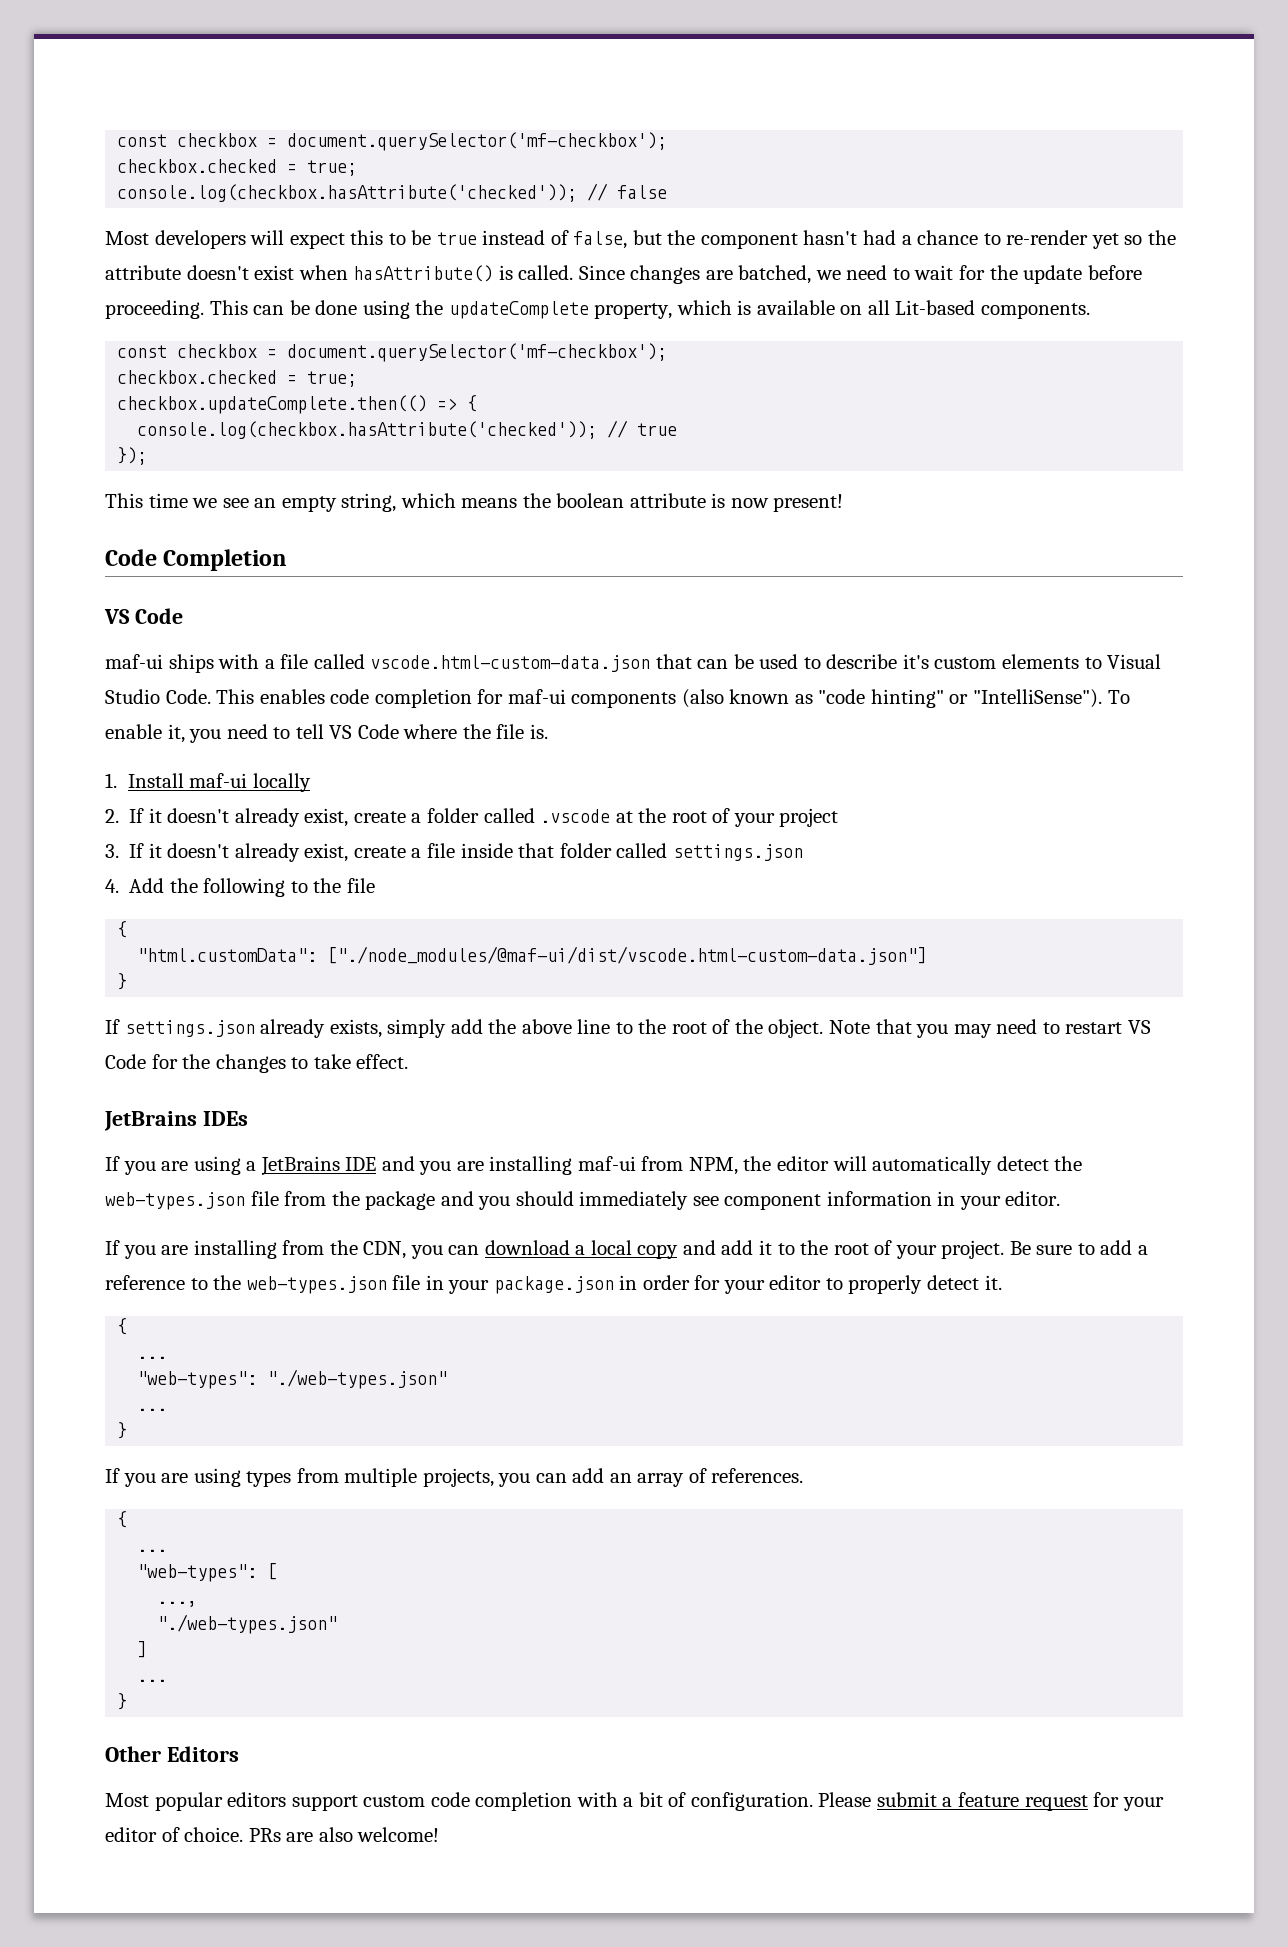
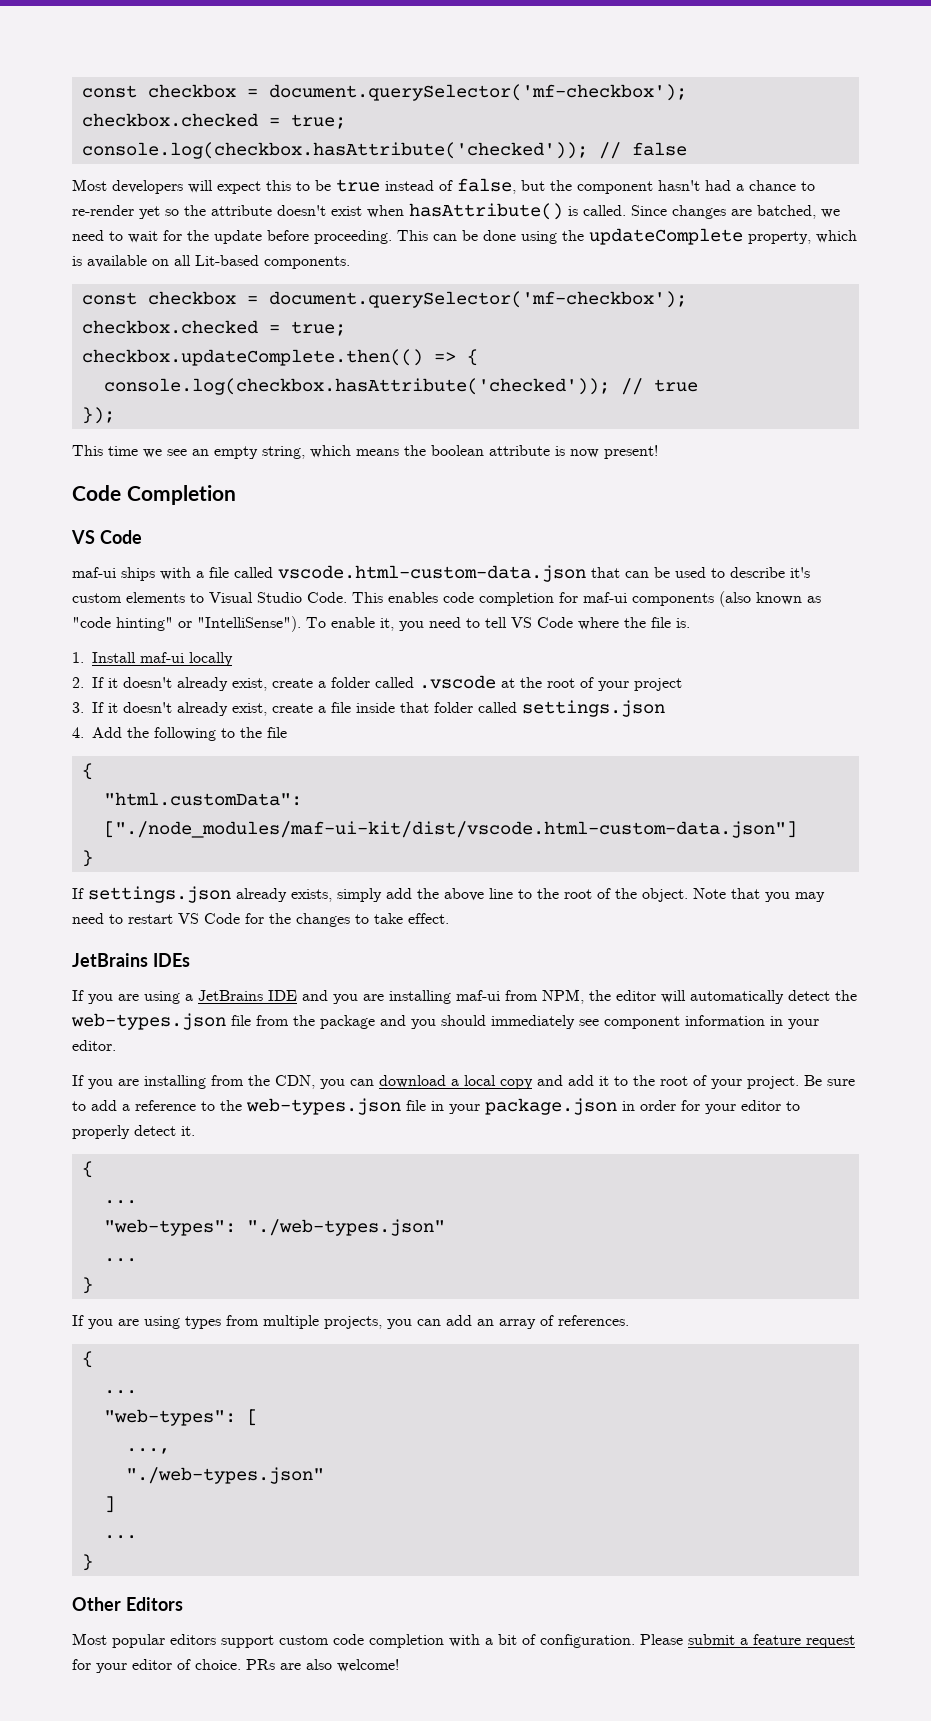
- "html.customData": ["./node_modules/@maf-ui/dist/vscode.html-custom-data.json"]
+ "html.customData": ["./node_modules/maf-ui-kit/dist/vscode.html-custom-data.json"]

